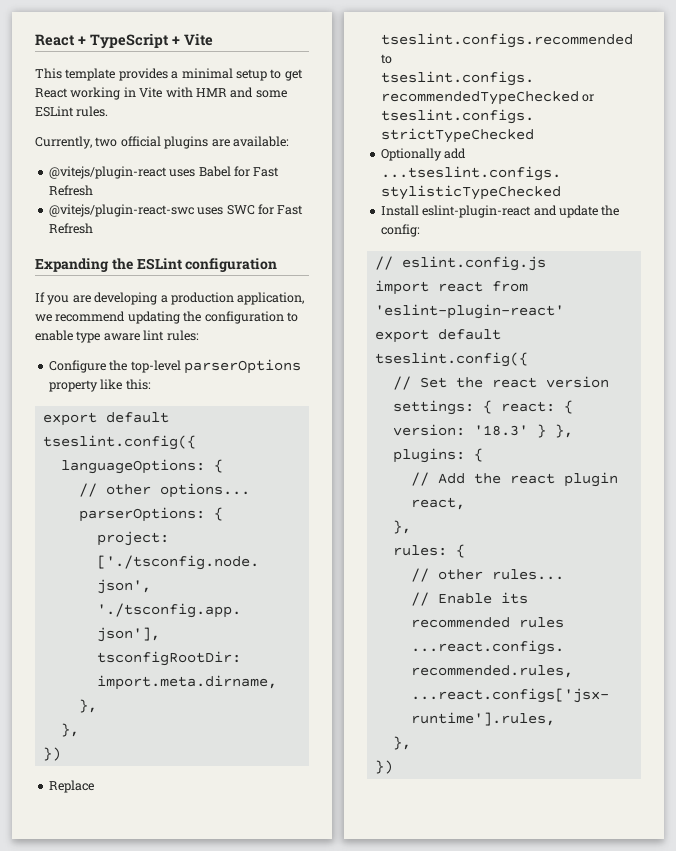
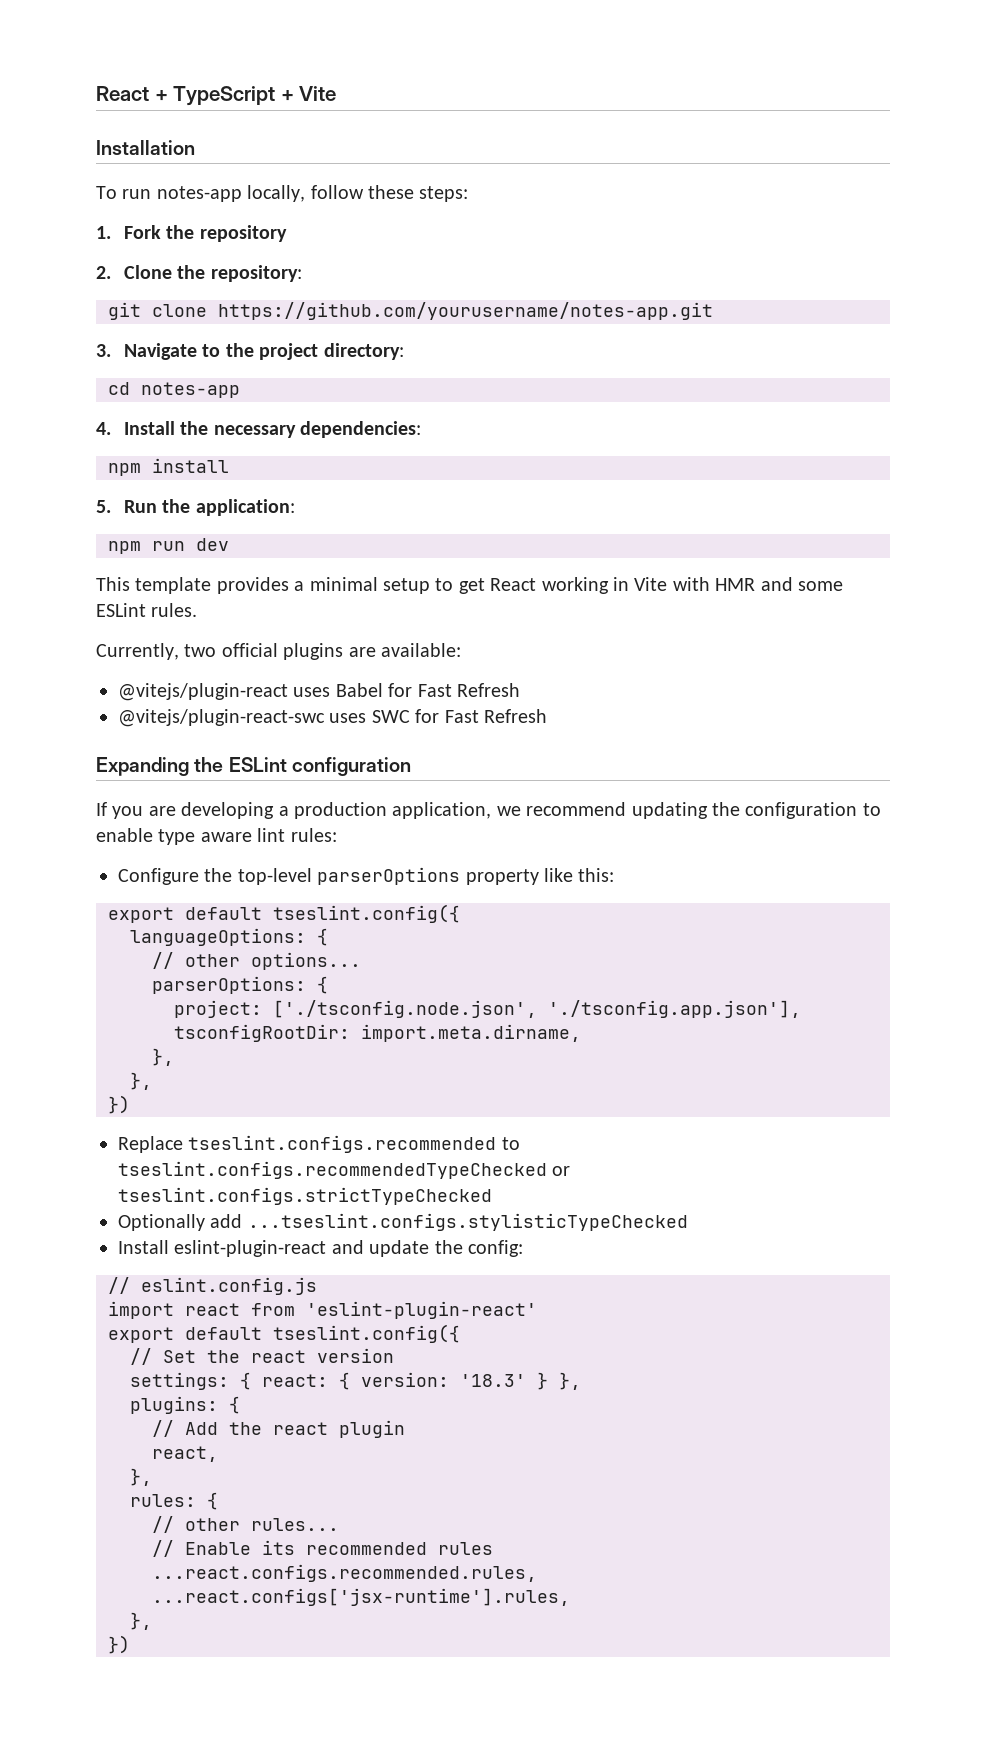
+ Installation
+ To run notes-app locally, follow these steps:
+ 1. Fork the repository
+ 2. Clone the repository:
+ git clone https://github.com/yourusername/notes-app.git
+ 3. Navigate to the project directory:
+ cd notes-app
+ 4. Install the necessary dependencies:
+ npm install
+ 5. Run the application:
+ npm run dev

